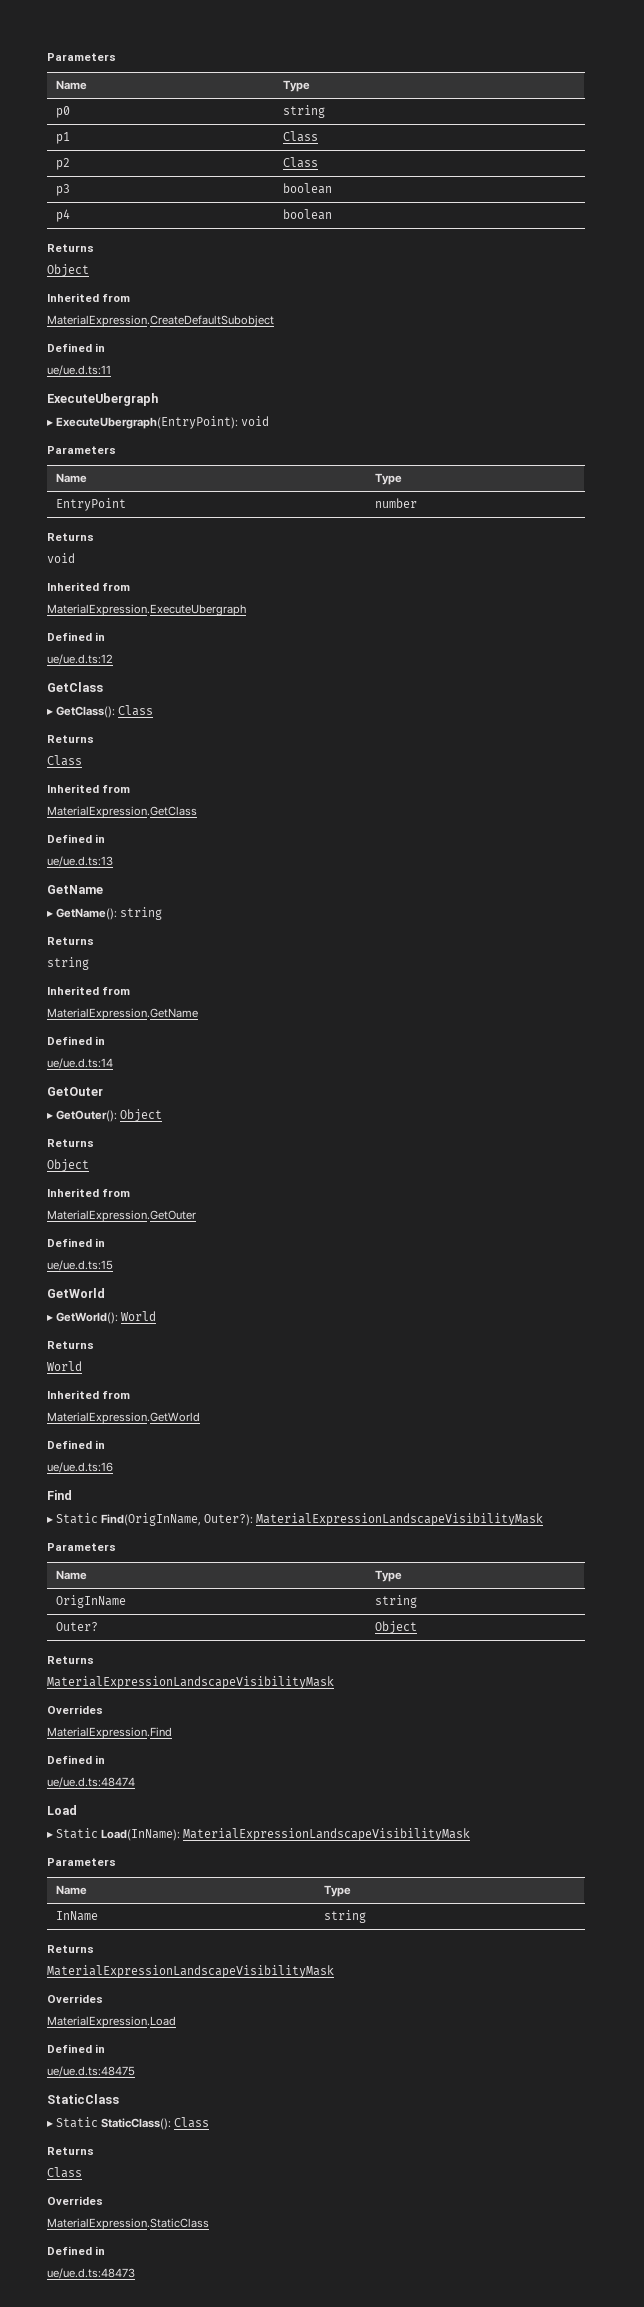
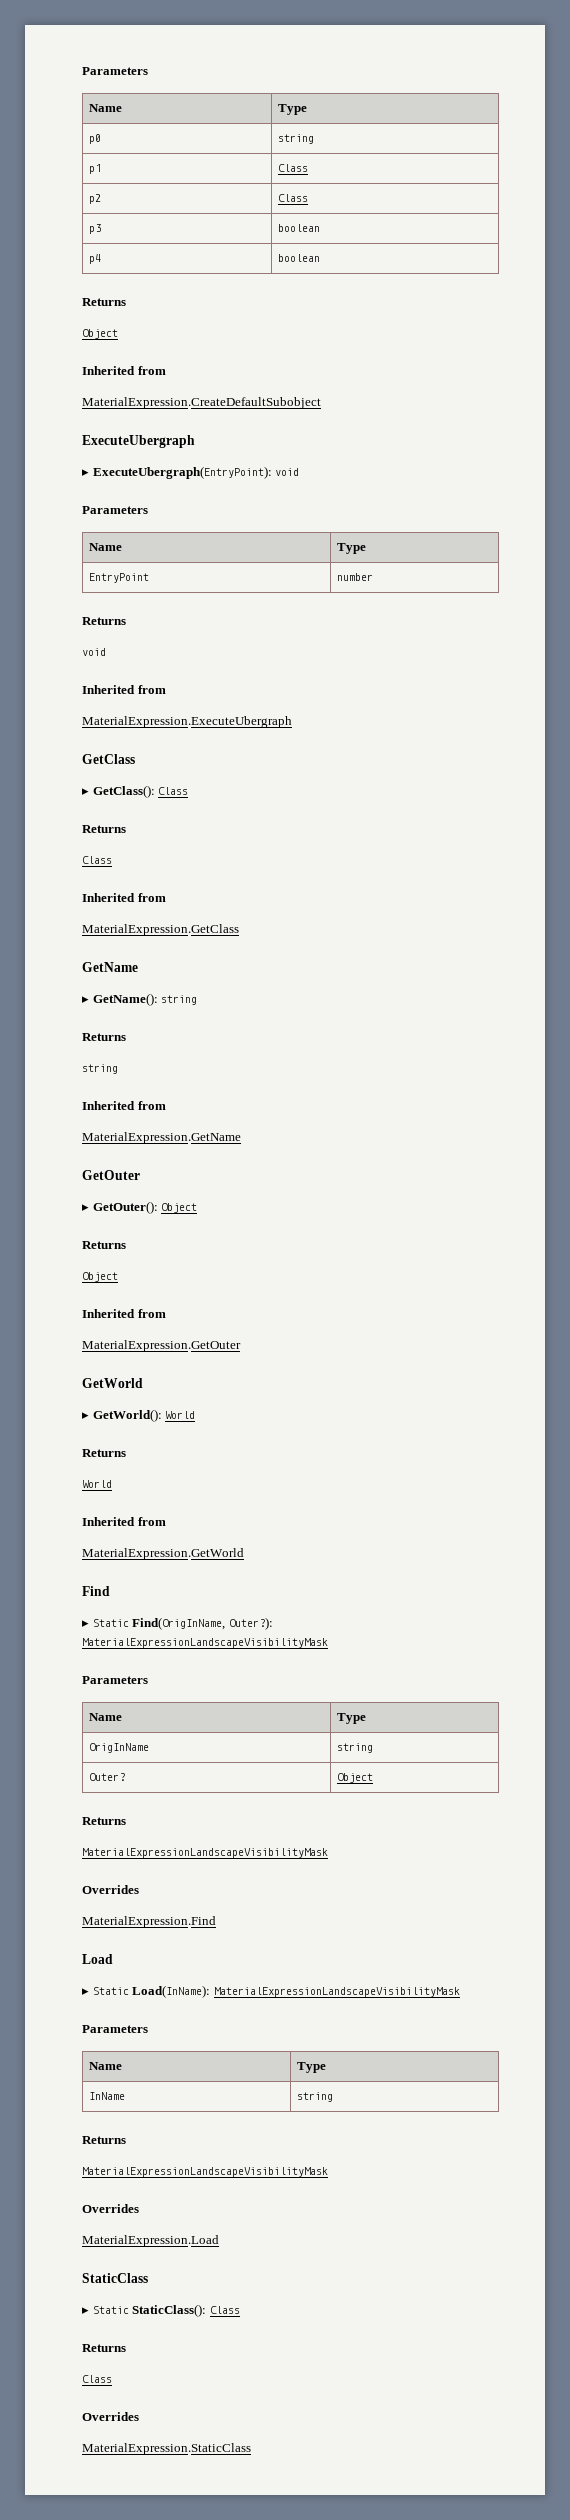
  MaterialExpression.CreateDefaultSubobject
- Defined in
- ue/ue.d.ts:11
  MaterialExpression.ExecuteUbergraph
- Defined in
- ue/ue.d.ts:12
  MaterialExpression.GetClass
- Defined in
- ue/ue.d.ts:13
  MaterialExpression.GetName
- Defined in
- ue/ue.d.ts:14
  MaterialExpression.GetOuter
- Defined in
- ue/ue.d.ts:15
  MaterialExpression.GetWorld
- Defined in
- ue/ue.d.ts:16
  MaterialExpression.Find
- Defined in
- ue/ue.d.ts:48474
  MaterialExpression.Load
- Defined in
- ue/ue.d.ts:48475
  MaterialExpression.StaticClass
- Defined in
- ue/ue.d.ts:48473

